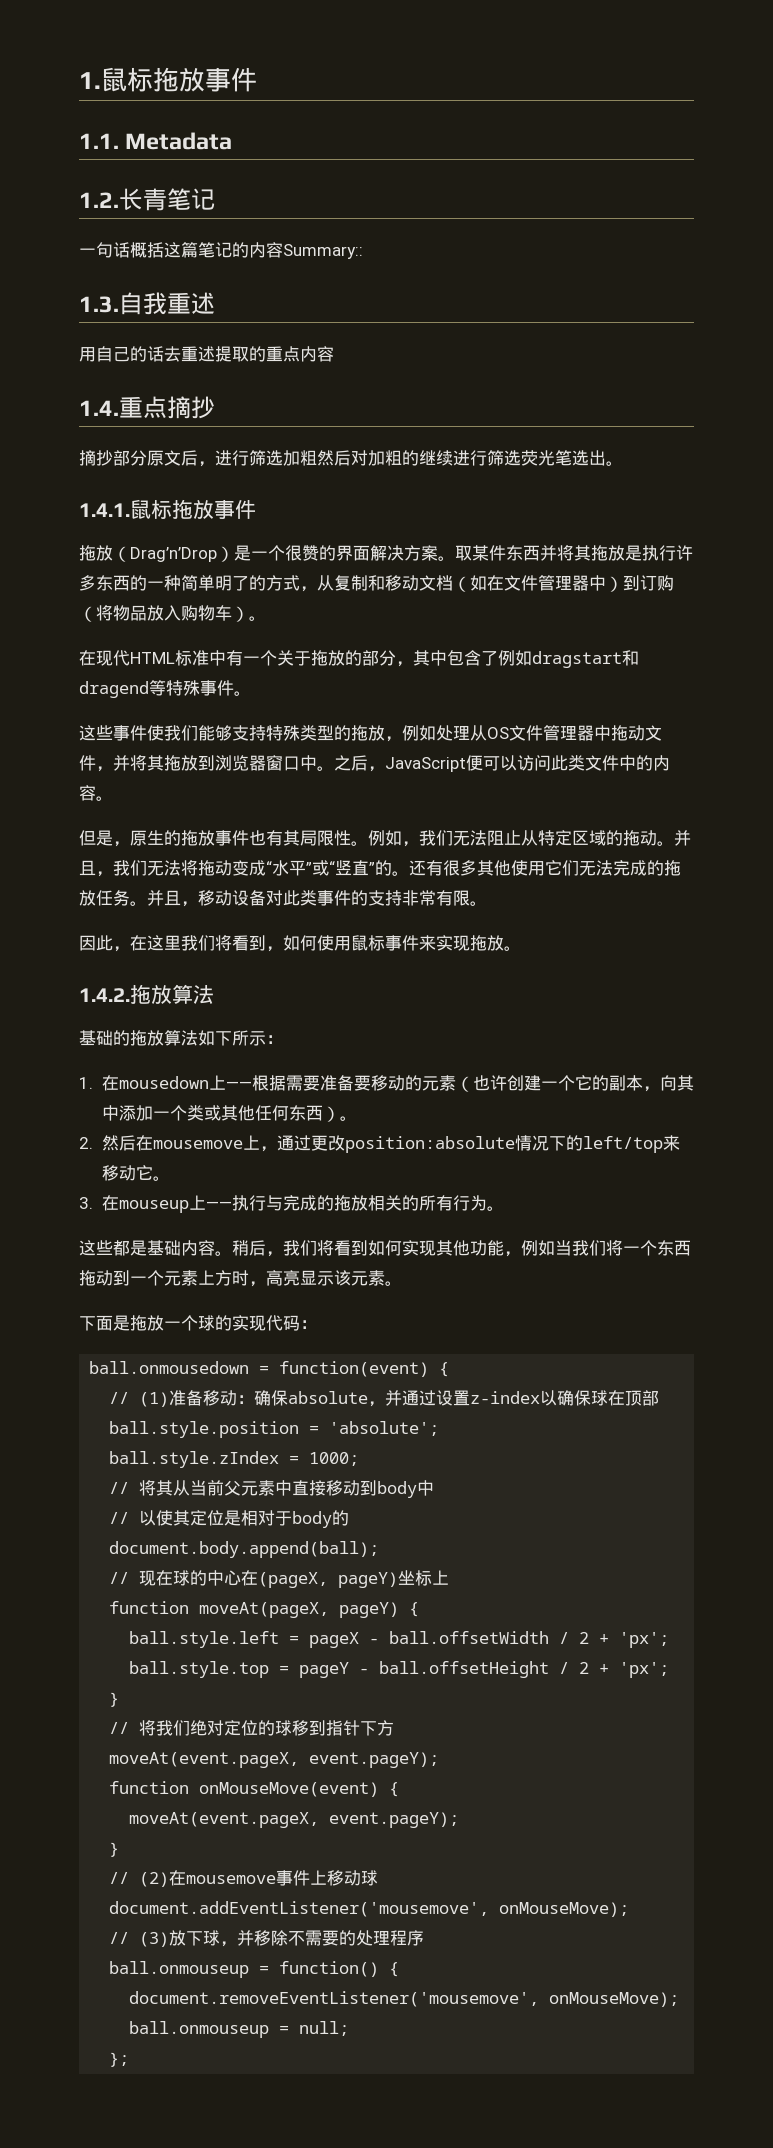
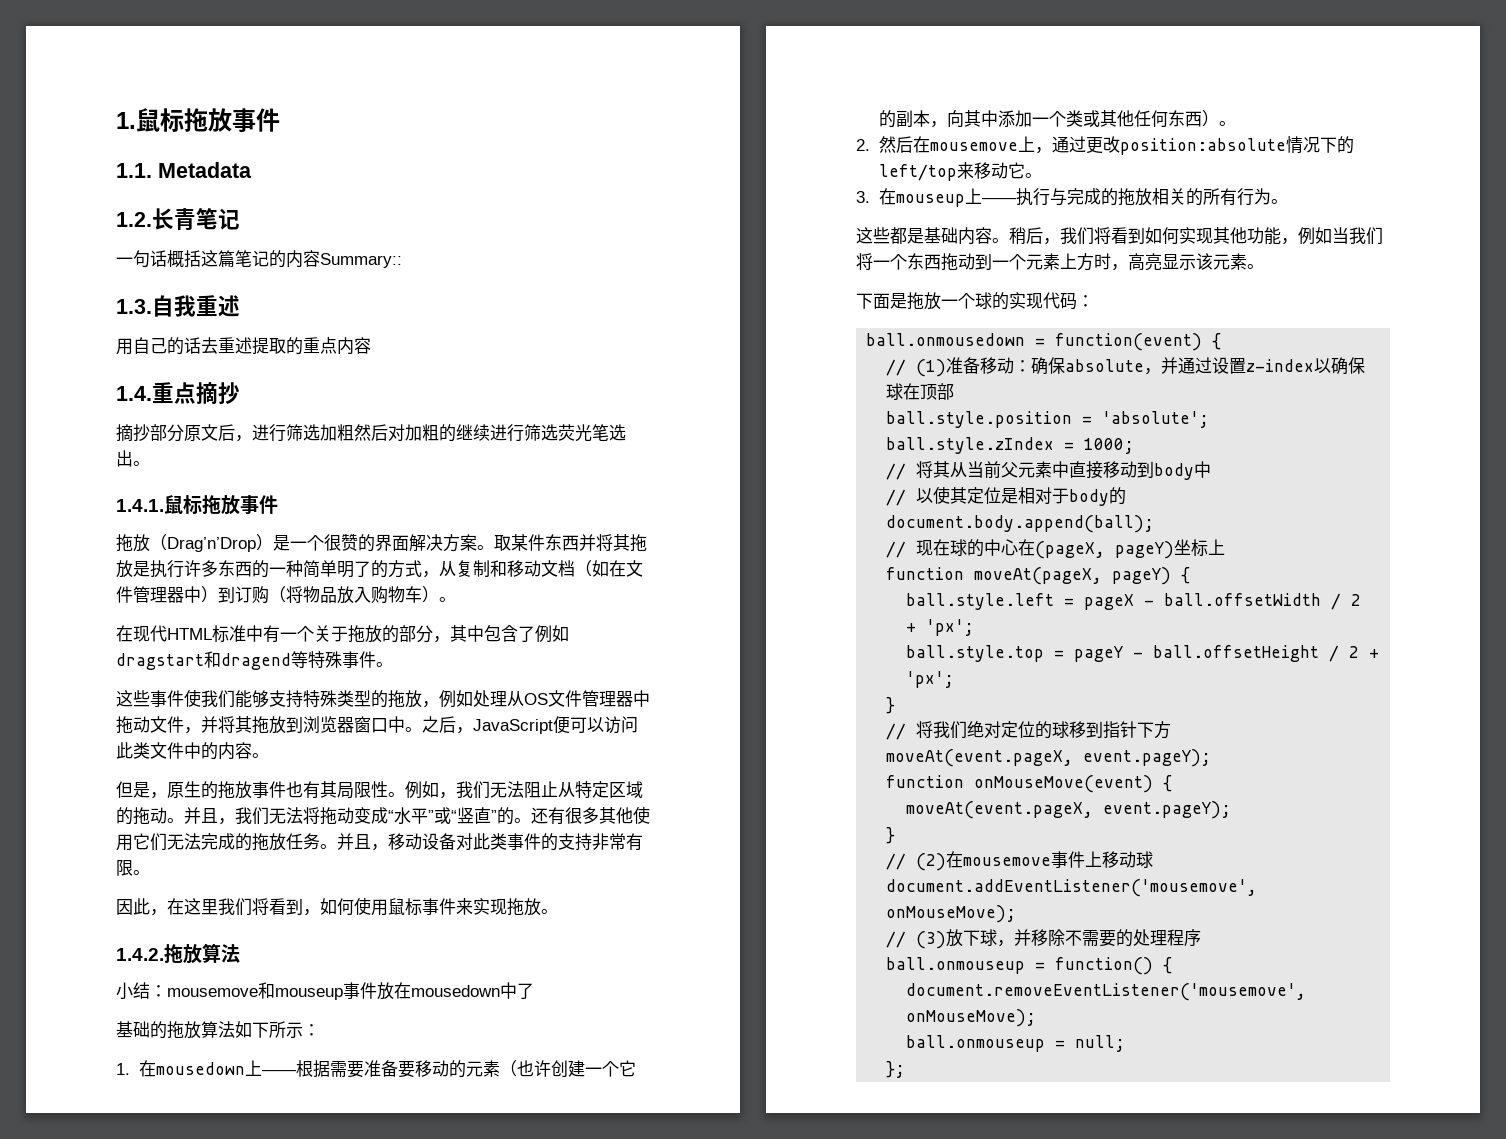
+ 小结：mousemove和mouseup事件放在mousedown中了

